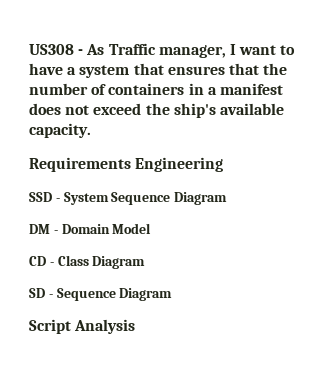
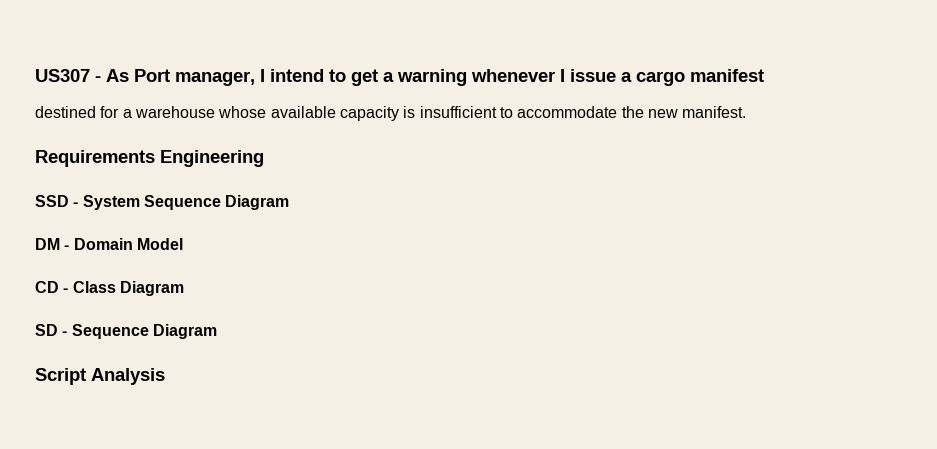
- US308 - As Traffic manager, I want to have a system that ensures that the number of containers in a manifest does not exceed the ship's available capacity.
+ US307 - As Port manager, I intend to get a warning whenever I issue a cargo manifest
+ destined for a warehouse whose available capacity is insufficient to accommodate the new manifest.

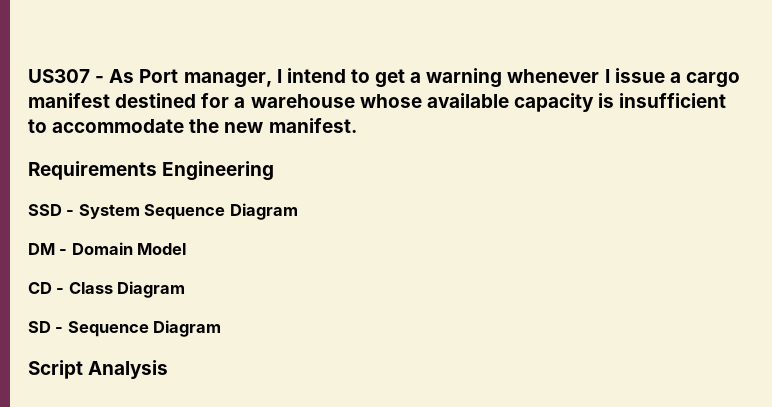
- US307 - As Port manager, I intend to get a warning whenever I issue a cargo manifest
- destined for a warehouse whose available capacity is insufficient to accommodate the new manifest.
+ US307 - As Port manager, I intend to get a warning whenever I issue a cargo manifest destined for a warehouse whose available capacity is insufficient to accommodate the new manifest.

